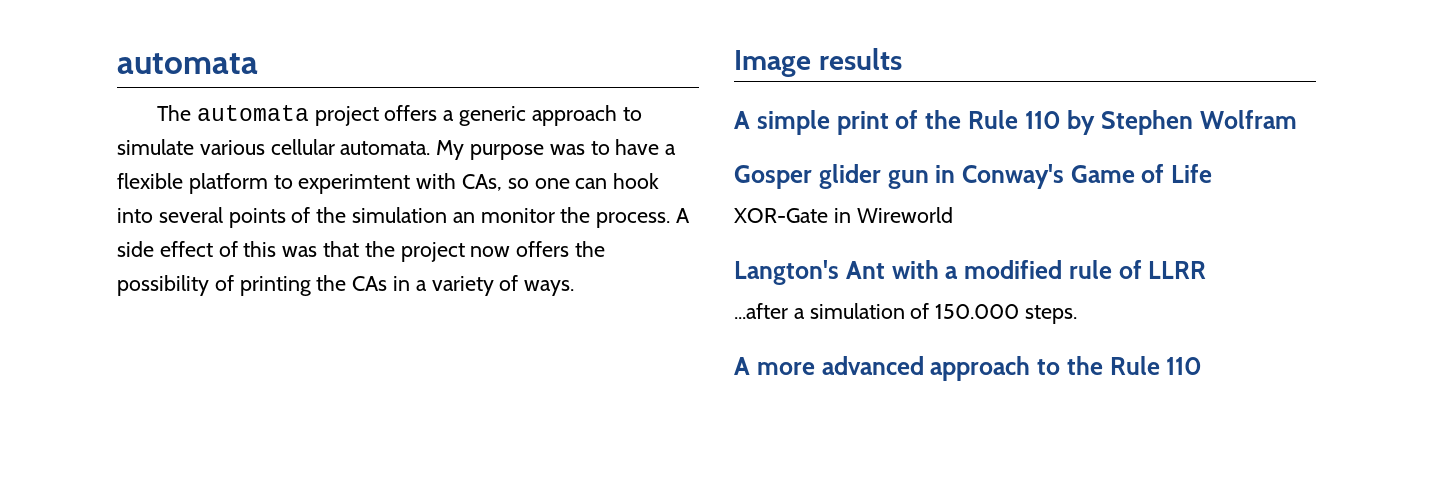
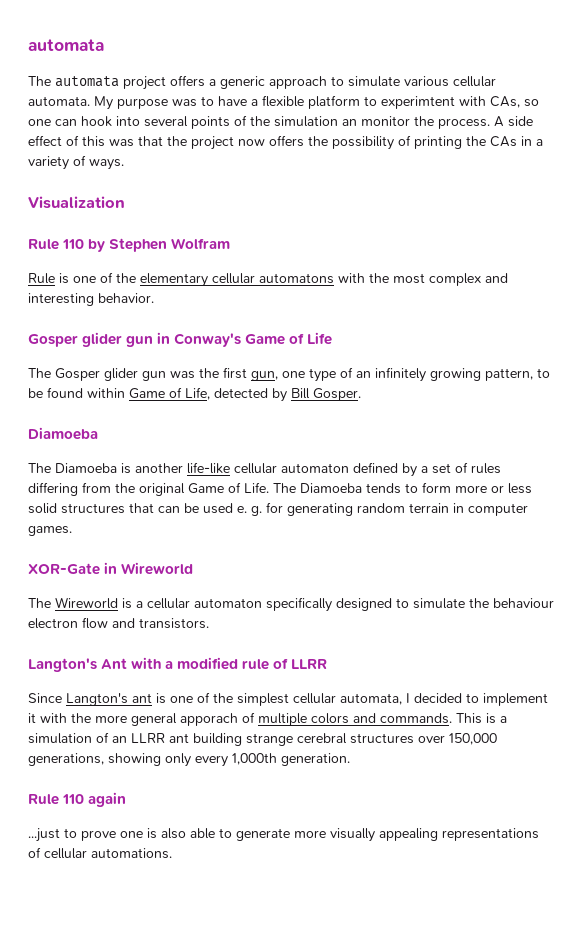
- Image results
- A simple print of the Rule 110 by Stephen Wolfram
+ Visualization
+ Rule 110 by Stephen Wolfram
+ Rule is one of the elementary cellular automatons with the most complex and interesting behavior.
+ The Gosper glider gun was the first gun, one type of an infinitely growing pattern, to be found within Game of Life, detected by Bill Gosper.
+ Diamoeba
+ The Diamoeba is another life-like cellular automaton defined by a set of rules differing from the original Game of Life. The Diamoeba tends to form more or less solid structures that can be used e. g. for generating random terrain in computer games.
  XOR-Gate in Wireworld
+ The Wireworld is a cellular automaton specifically designed to simulate the behaviour electron flow and transistors.
- ...after a simulation of 150.000 steps.
- A more advanced approach to the Rule 110
+ Since Langton's ant is one of the simplest cellular automata, I decided to implement it with the more general apporach of multiple colors and commands. This is a simulation of an LLRR ant building strange cerebral structures over 150,000 generations, showing only every 1,000th generation.
+ Rule 110 again
+ ...just to prove one is also able to generate more visually appealing representations of cellular automations.

